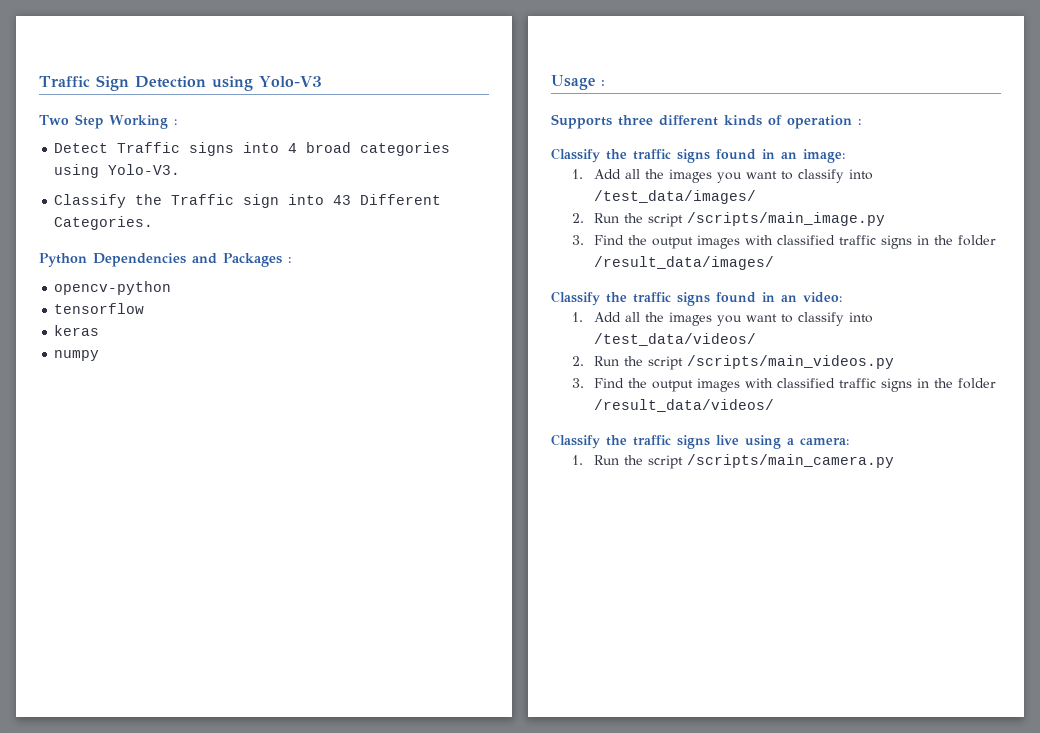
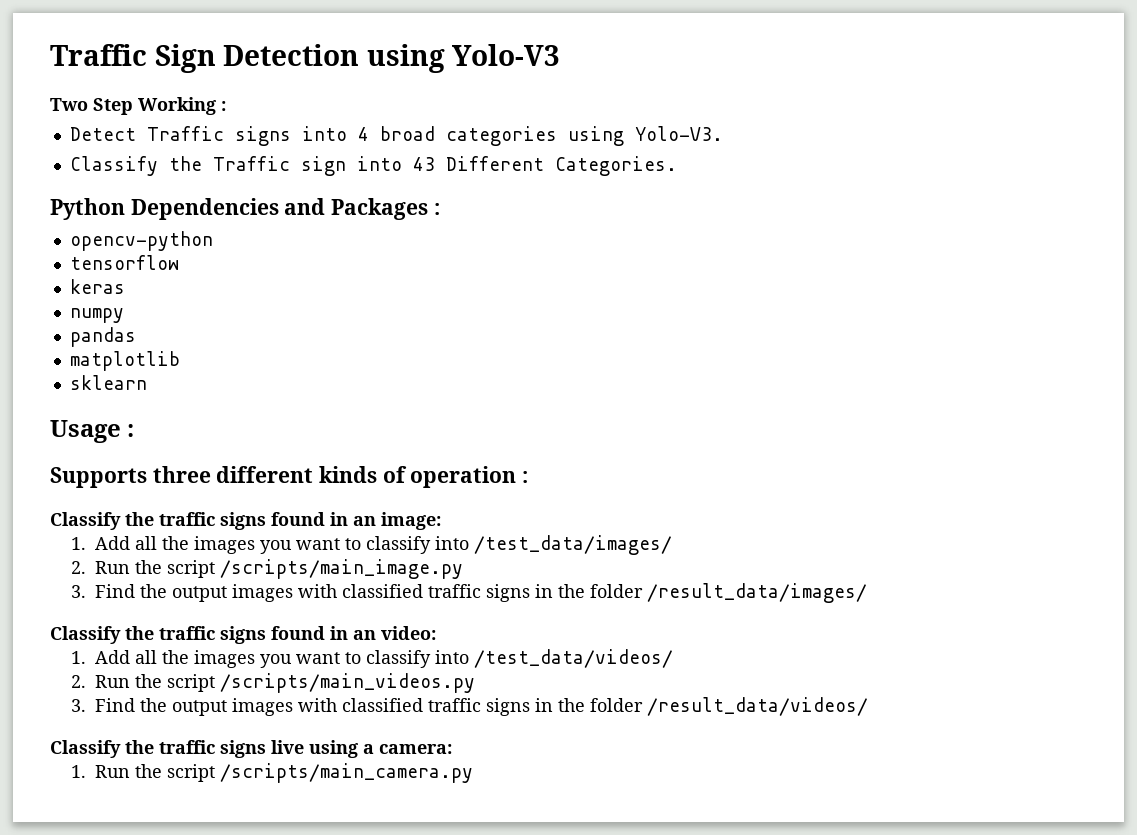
+ pandas
+ matplotlib
+ sklearn

